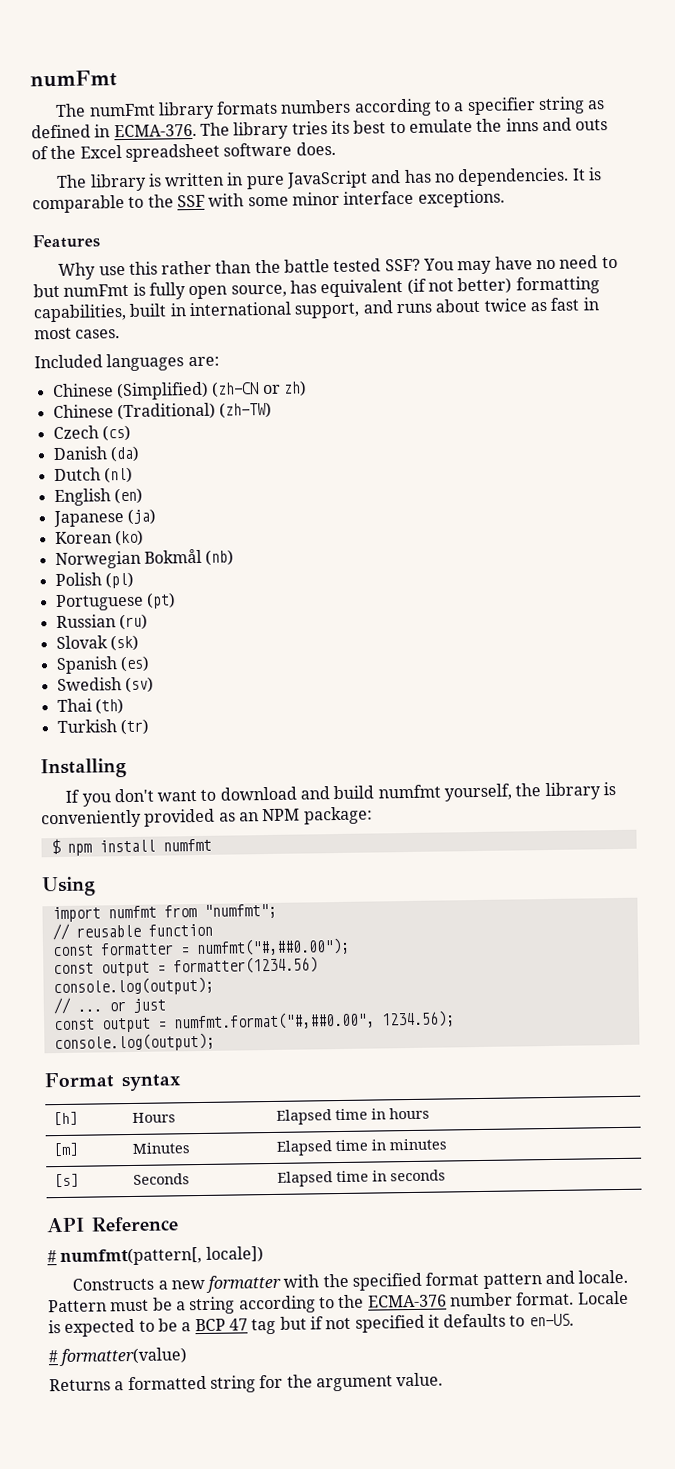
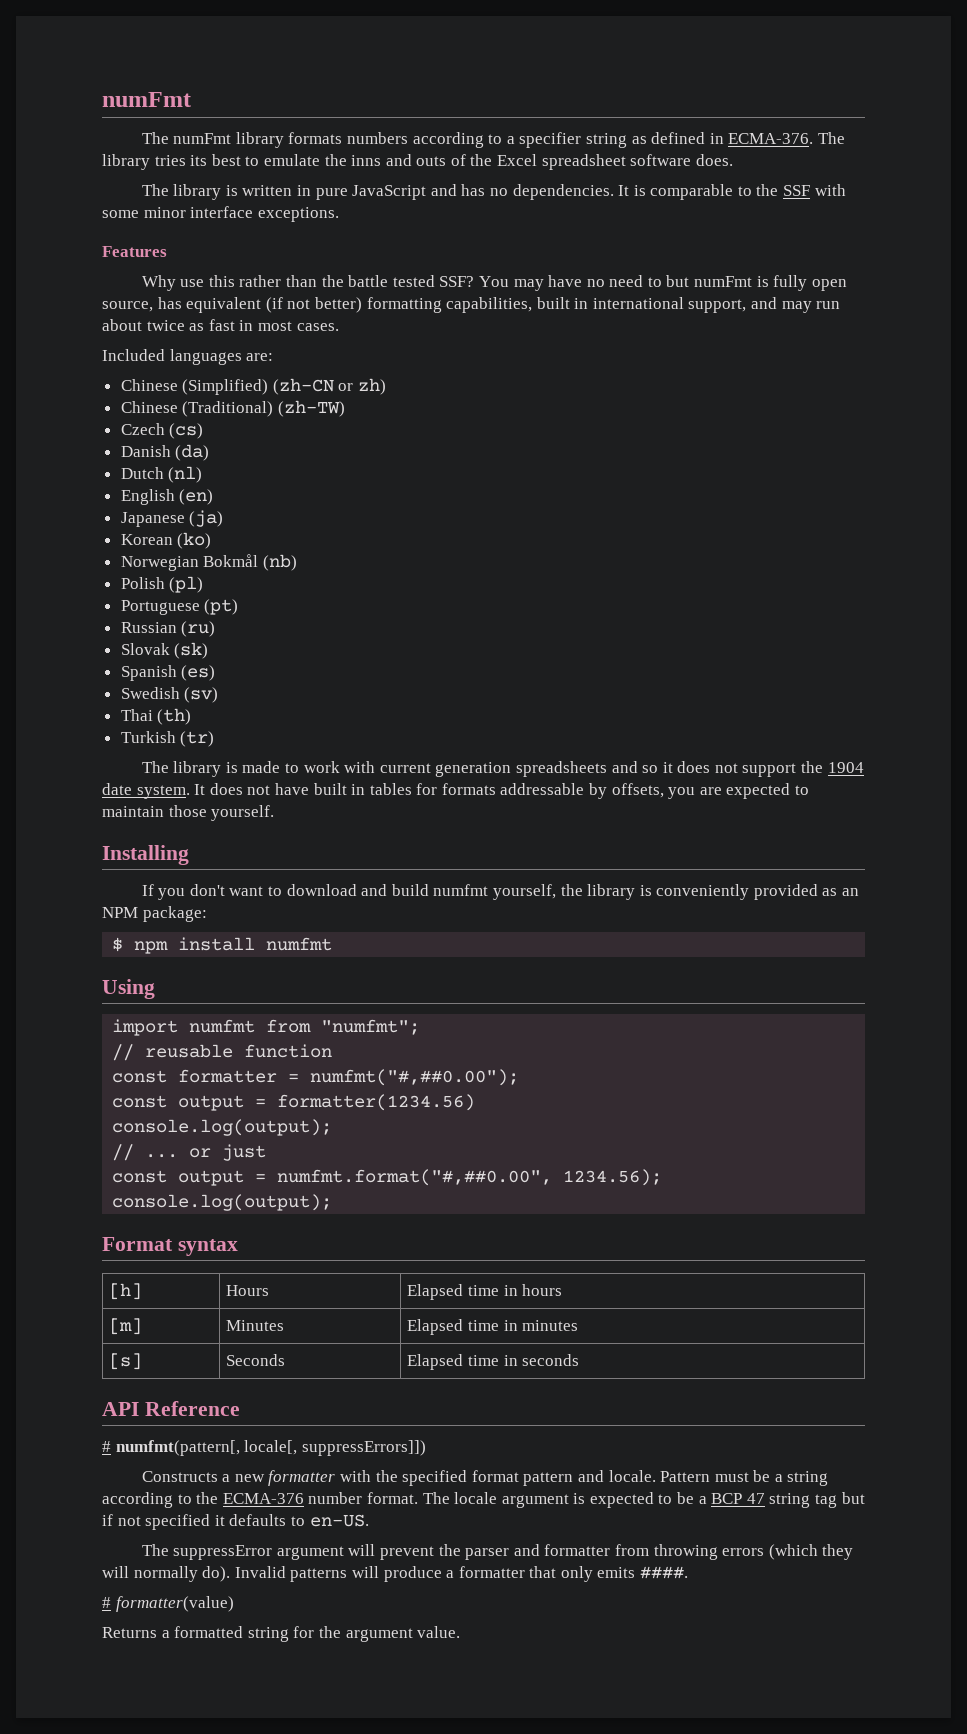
- You may have no need to but numFmt is fully open source, has equivalent (if not better) formatting capabilities, built in international support, and runs about twice as fast in most cases.
+ You may have no need to but numFmt is fully open source, has equivalent (if not better) formatting capabilities, built in international support, and may run about twice as fast in most cases.
+ The library is made to work with current generation spreadsheets and so it does not support the 1904 date system. It does not have built in tables for formats addressable by offsets, you are expected to maintain those yourself.
- # numfmt(pattern[, locale])
+ # numfmt(pattern[, locale[, suppressErrors]])
- Locale is expected to be a BCP 47 tag but if not specified it defaults to en-US.
+ The locale argument is expected to be a BCP 47 string tag but if not specified it defaults to en-US.
+ The suppressError argument will prevent the parser and formatter from throwing errors (which they will normally do). Invalid patterns will produce a formatter that only emits ####.

